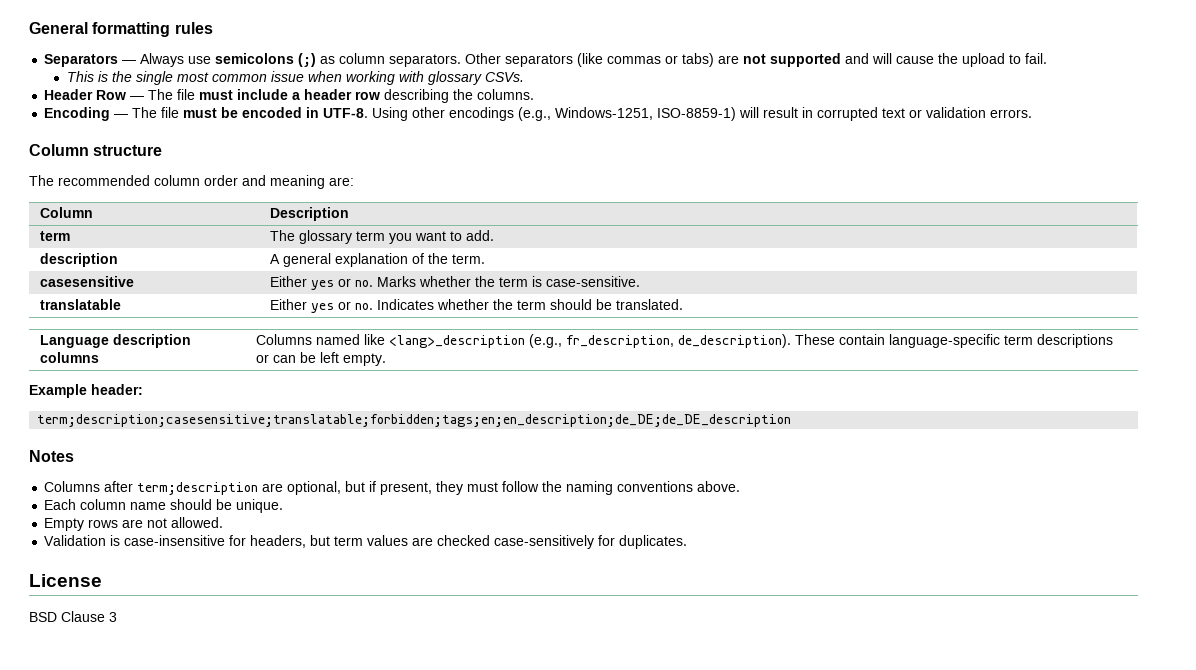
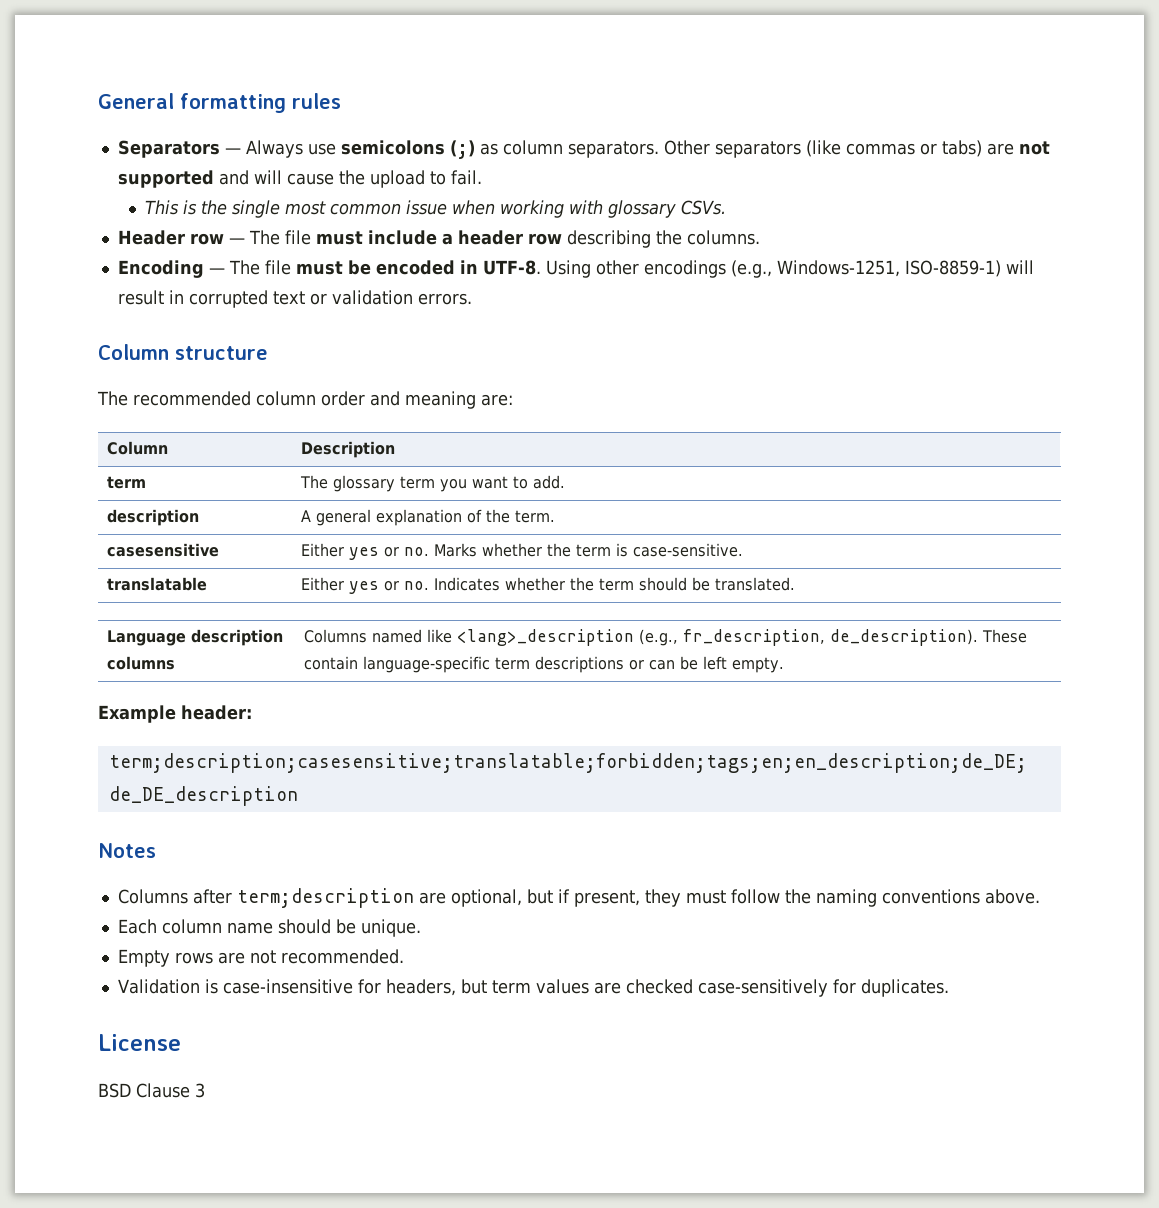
- Header Row — The file must include a header row describing the columns.
+ Header row — The file must include a header row describing the columns.
- Empty rows are not allowed.
+ Empty rows are not recommended.

